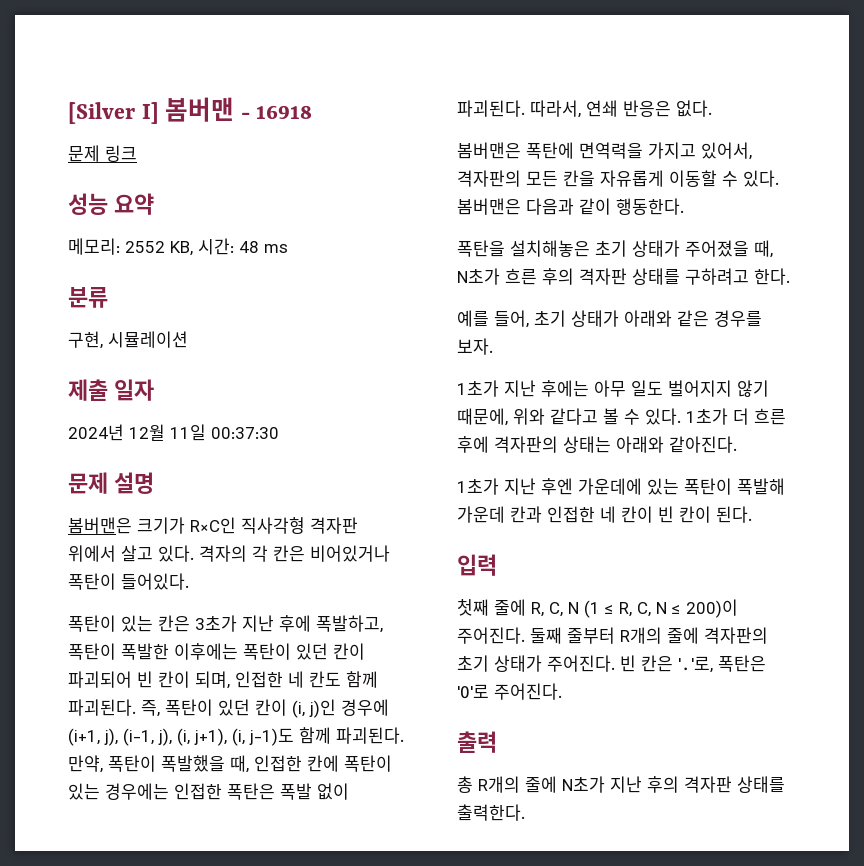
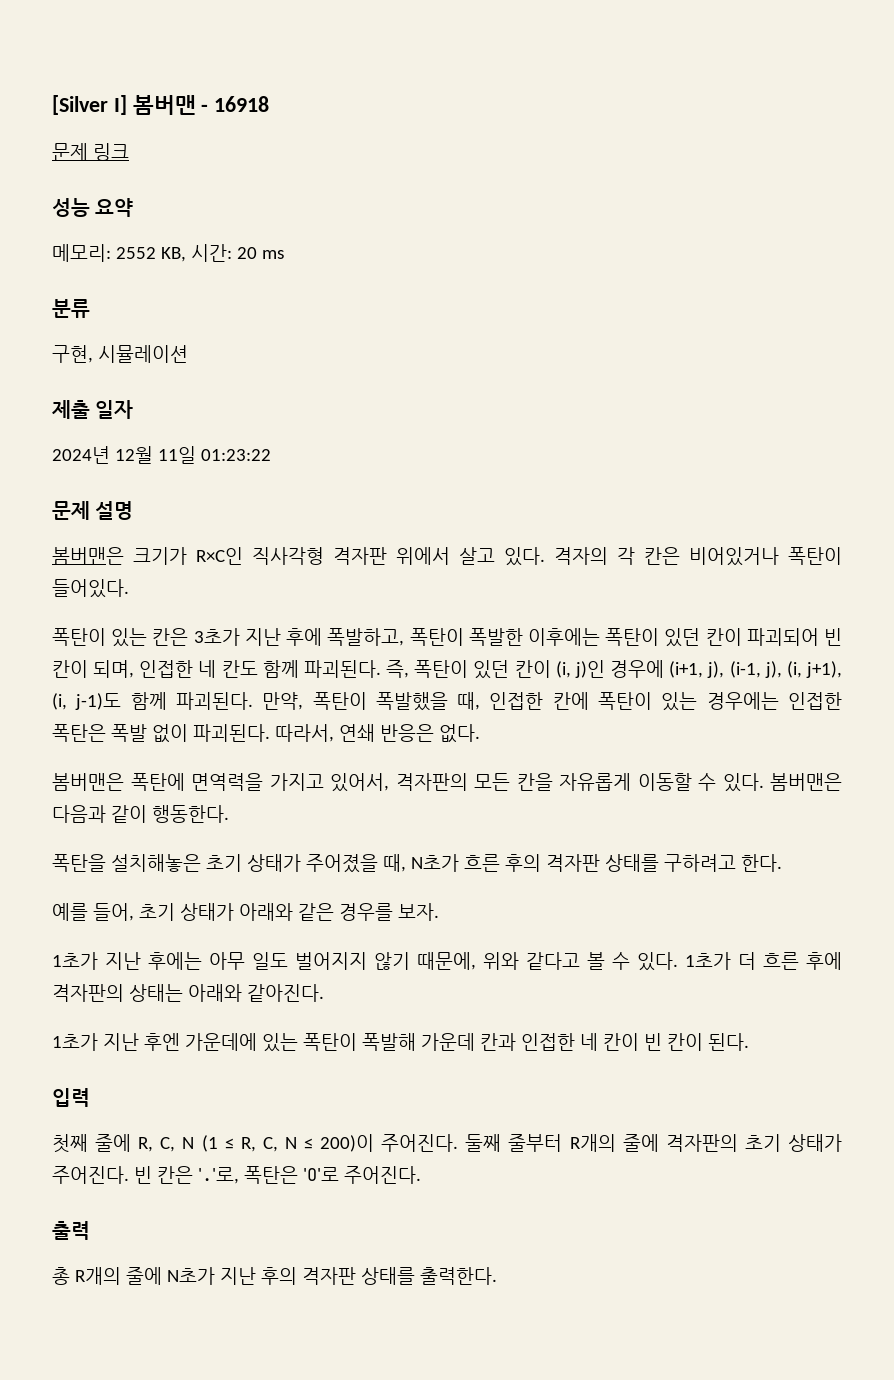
- 메모리: 2552 KB, 시간: 48 ms
+ 메모리: 2552 KB, 시간: 20 ms
- 2024년 12월 11일 00:37:30
+ 2024년 12월 11일 01:23:22

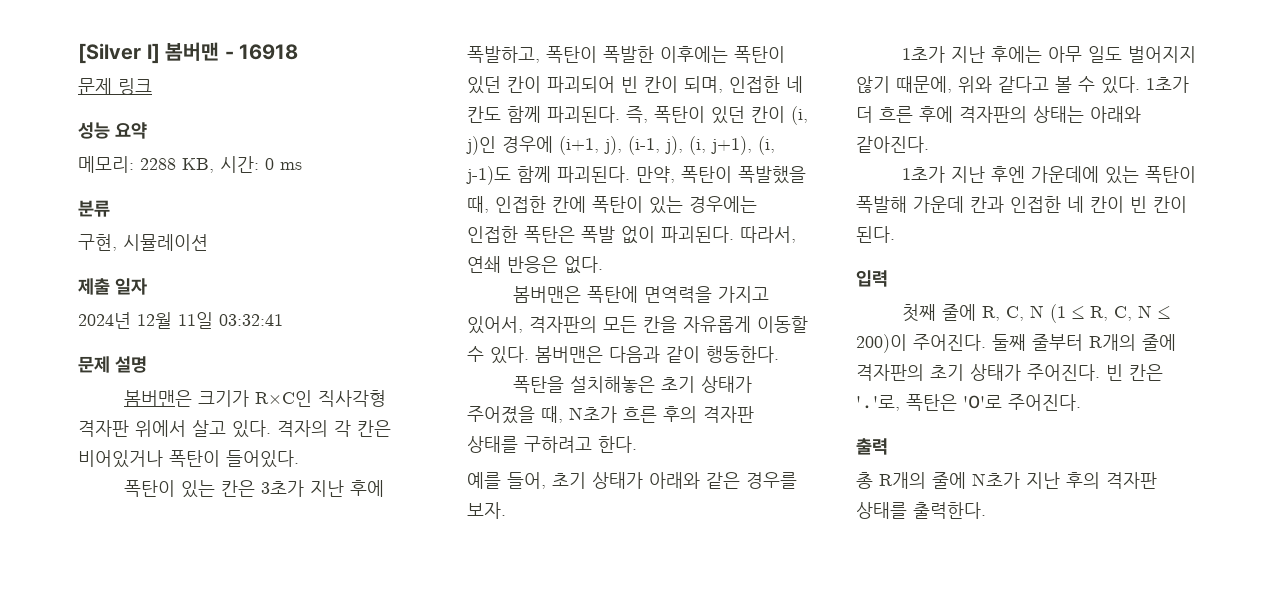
- 메모리: 2552 KB, 시간: 20 ms
+ 메모리: 2288 KB, 시간: 0 ms
- 2024년 12월 11일 01:23:22
+ 2024년 12월 11일 03:32:41

